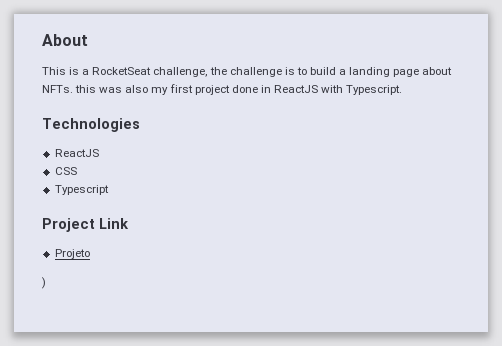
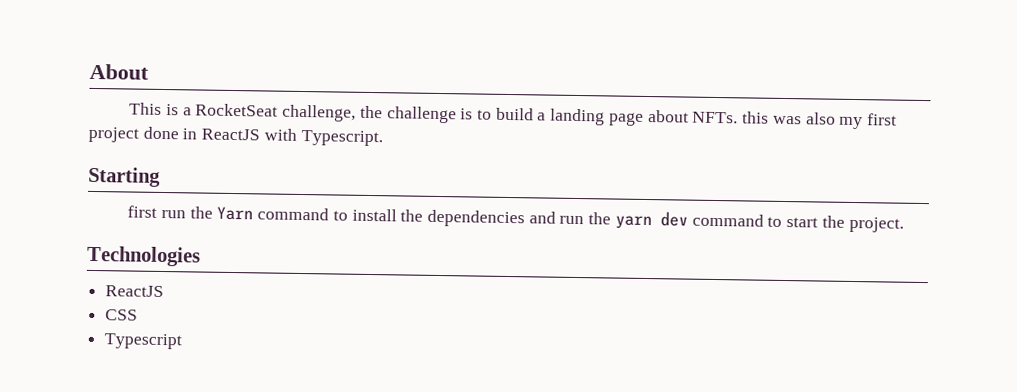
+ Starting
+ first run the Yarn command to install the dependencies and run the yarn dev command to start the project.
- Project Link
- Projeto
- )

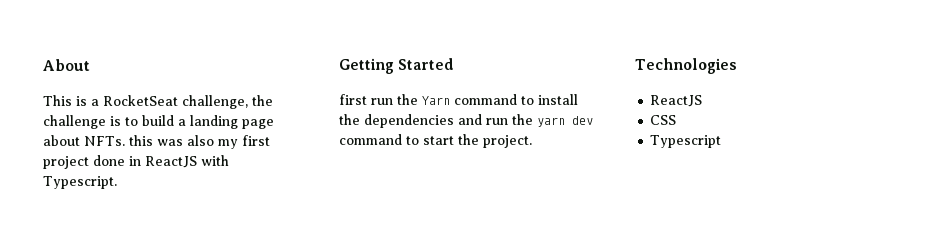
- Starting
+ Getting Started

